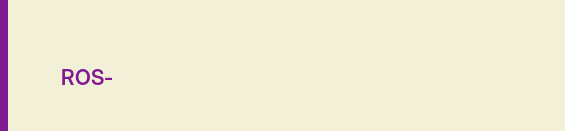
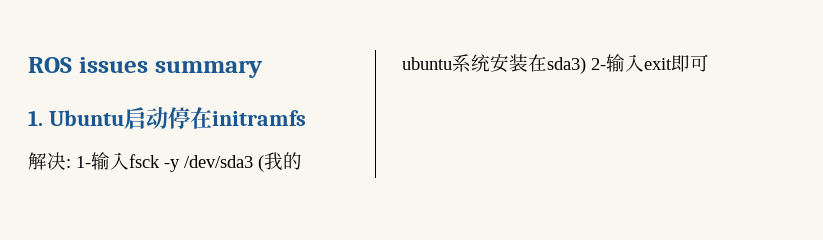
- ROS-
+ ROS issues summary
+ 1. Ubuntu启动停在initramfs
+ 解决: 1-输入fsck -y /dev/sda3 (我的ubuntu系统安装在sda3) 2-输入exit即可

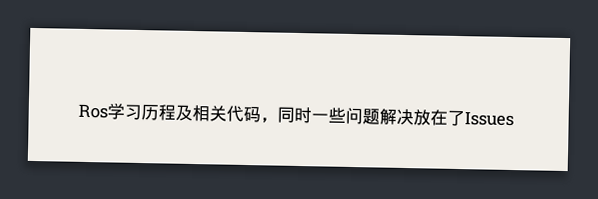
- ROS issues summary
- 1. Ubuntu启动停在initramfs
- 解决: 1-输入fsck -y /dev/sda3 (我的ubuntu系统安装在sda3) 2-输入exit即可
+ Ros学习历程及相关代码，同时一些问题解决放在了Issues

